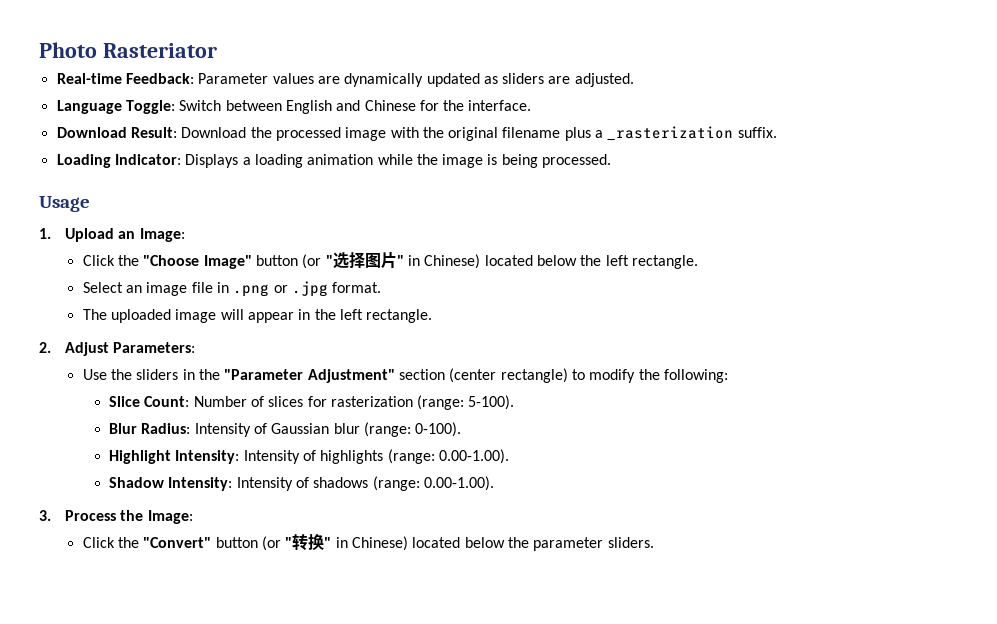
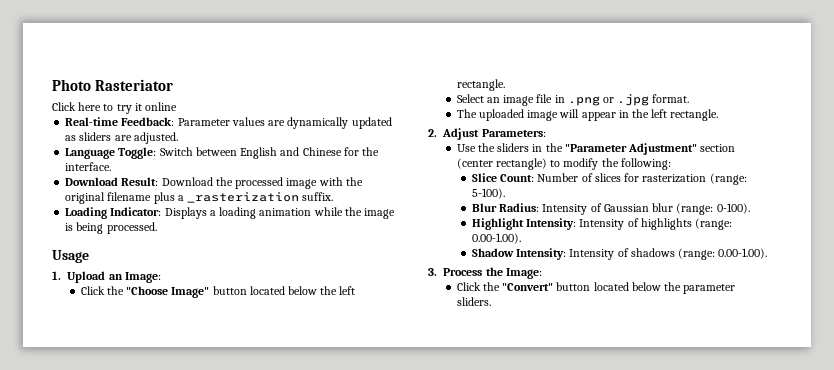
+ Click here to try it online
- Click the "Choose Image" button (or "选择图片" in Chinese) located below the left rectangle.
+ Click the "Choose Image" button located below the left rectangle.
- Click the "Convert" button (or "转换" in Chinese) located below the parameter sliders.
+ Click the "Convert" button located below the parameter sliders.

